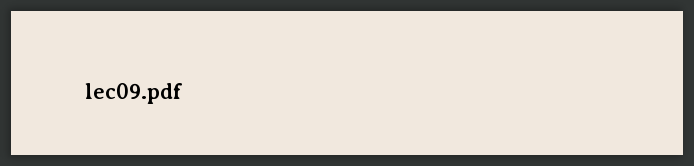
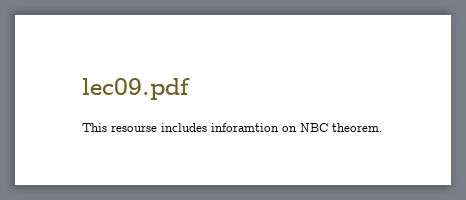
+ This resourse includes inforamtion on NBC theorem.

